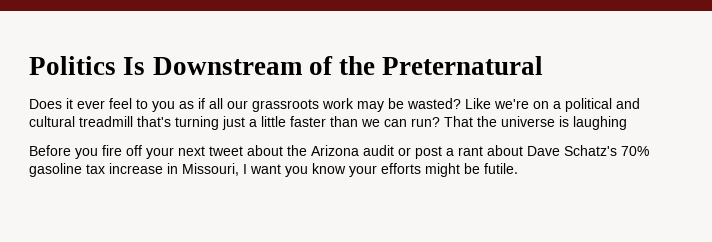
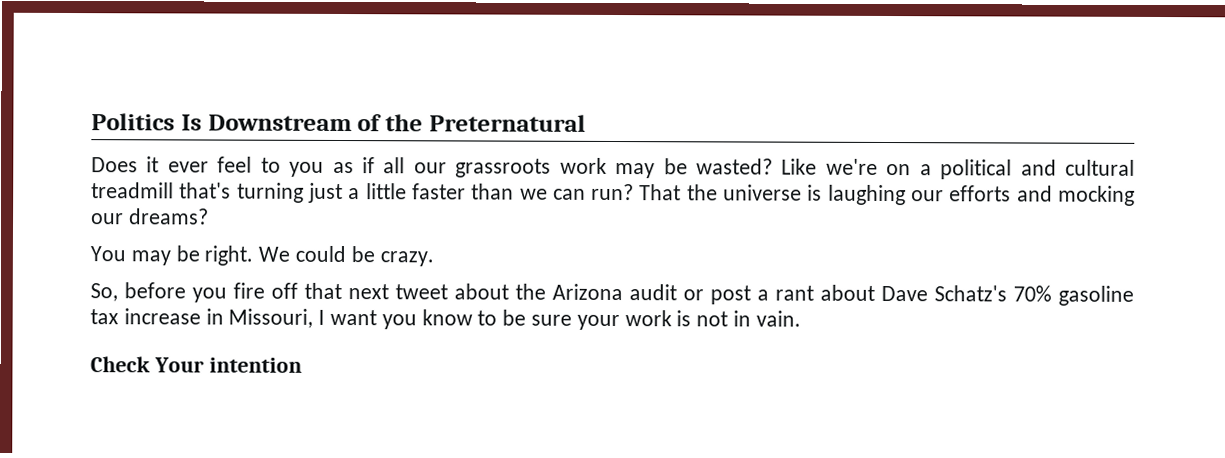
- That the universe is laughing
- Before you fire off your next tweet about the Arizona audit or post a rant about Dave Schatz's 70% gasoline tax increase in Missouri, I want you know your efforts might be futile.
+ That the universe is laughing our efforts and mocking our dreams?
+ You may be right. We could be crazy.
+ So, before you fire off that next tweet about the Arizona audit or post a rant about Dave Schatz's 70% gasoline tax increase in Missouri, I want you know to be sure your work is not in vain.
+ Check Your intention

